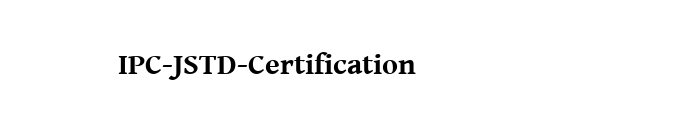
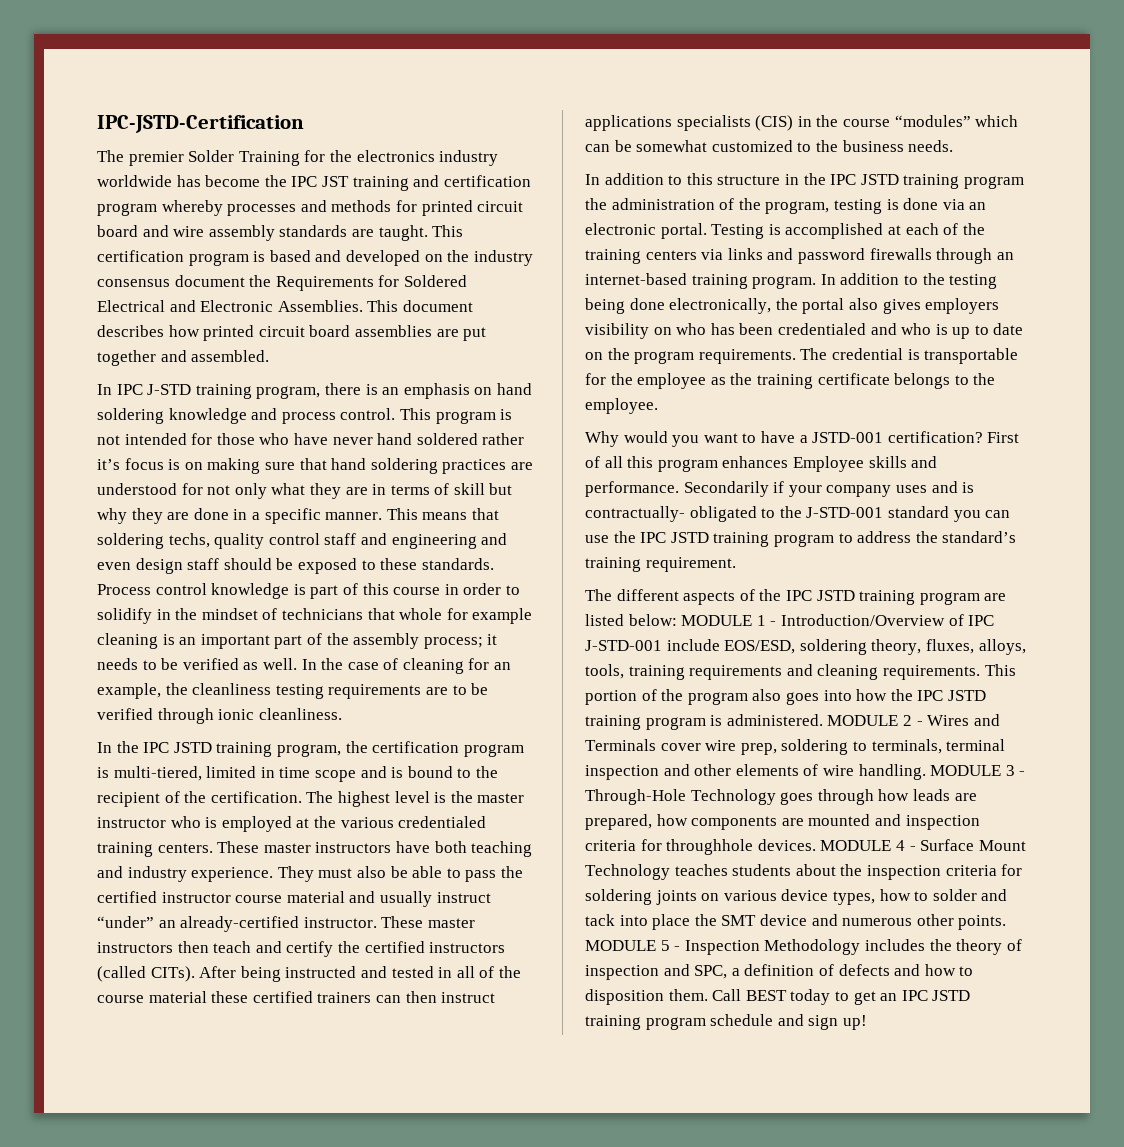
+ The premier Solder Training for the electronics industry worldwide has become the IPC JST training and certification program whereby processes and methods for printed circuit board and wire assembly standards are taught. This certification program is based and developed on the industry consensus document the Requirements for Soldered Electrical and Electronic Assemblies. This document describes how printed circuit board assemblies are put together and assembled.
+ In IPC J-STD training program, there is an emphasis on hand soldering knowledge and process control. This program is not intended for those who have never hand soldered rather it’s focus is on making sure that hand soldering practices are understood for not only what they are in terms of skill but why they are done in a specific manner. This means that soldering techs, quality control staff and engineering and even design staff should be exposed to these standards. Process control knowledge is part of this course in order to solidify in the mindset of technicians that whole for example cleaning is an important part of the assembly process; it needs to be verified as well. In the case of cleaning for an example, the cleanliness testing requirements are to be verified through ionic cleanliness.
+ In the IPC JSTD training program, the certification program is multi-tiered, limited in time scope and is bound to the recipient of the certification. The highest level is the master instructor who is employed at the various credentialed training centers. These master instructors have both teaching and industry experience. They must also be able to pass the certified instructor course material and usually instruct “under” an already-certified instructor. These master instructors then teach and certify the certified instructors (called CITs). After being instructed and tested in all of the course material these certified trainers can then instruct applications specialists (CIS) in the course “modules” which can be somewhat customized to the business needs.
+ In addition to this structure in the IPC JSTD training program the administration of the program, testing is done via an electronic portal. Testing is accomplished at each of the training centers via links and password firewalls through an internet-based training program. In addition to the testing being done electronically, the portal also gives employers visibility on who has been credentialed and who is up to date on the program requirements. The credential is transportable for the employee as the training certificate belongs to the employee.
+ Why would you want to have a JSTD-001 certification? First of all this program enhances Employee skills and performance. Secondarily if your company uses and is contractually- obligated to the J-STD-001 standard you can use the IPC JSTD training program to address the standard’s training requirement.
+ The different aspects of the IPC JSTD training program are listed below: MODULE 1 - Introduction/Overview of IPC J-STD-001 include EOS/ESD, soldering theory, fluxes, alloys, tools, training requirements and cleaning requirements. This portion of the program also goes into how the IPC JSTD training program is administered. MODULE 2 - Wires and Terminals cover wire prep, soldering to terminals, terminal inspection and other elements of wire handling. MODULE 3 - Through-Hole Technology goes through how leads are prepared, how components are mounted and inspection criteria for throughhole devices. MODULE 4 - Surface Mount Technology teaches students about the inspection criteria for soldering joints on various device types, how to solder and tack into place the SMT device and numerous other points. MODULE 5 - Inspection Methodology includes the theory of inspection and SPC, a definition of defects and how to disposition them. Call BEST today to get an IPC JSTD training program schedule and sign up!

